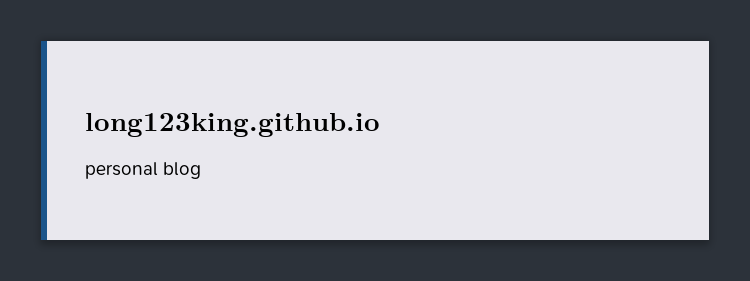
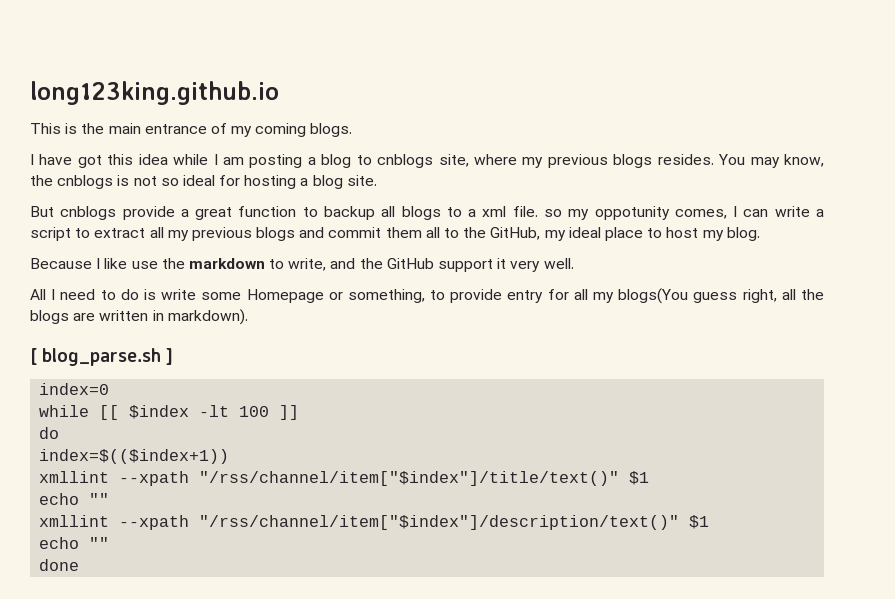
- personal blog
+ This is the main entrance of my coming blogs.
+ I have got this idea while I am posting a blog to cnblogs site, where my previous blogs resides. You may know, the cnblogs is not so ideal for hosting a blog site.
+ But cnblogs provide a great function to backup all blogs to a xml file. so my oppotunity comes, I can write a script to extract all my previous blogs and commit them all to the GitHub, my ideal place to host my blog.
+ Because I like use the markdown to write, and the GitHub support it very well.
+ All I need to do is write some Homepage or something, to provide entry for all my blogs(You guess right, all the blogs are written in markdown).
+ [ blog_parse.sh ]
+ index=0
+ while [[ $index -lt 100 ]]
+ do
+ index=$(($index+1))
+ xmllint --xpath "/rss/channel/item["$index"]/title/text()" $1
+ echo ""
+ xmllint --xpath "/rss/channel/item["$index"]/description/text()" $1
+ echo ""
+ done

